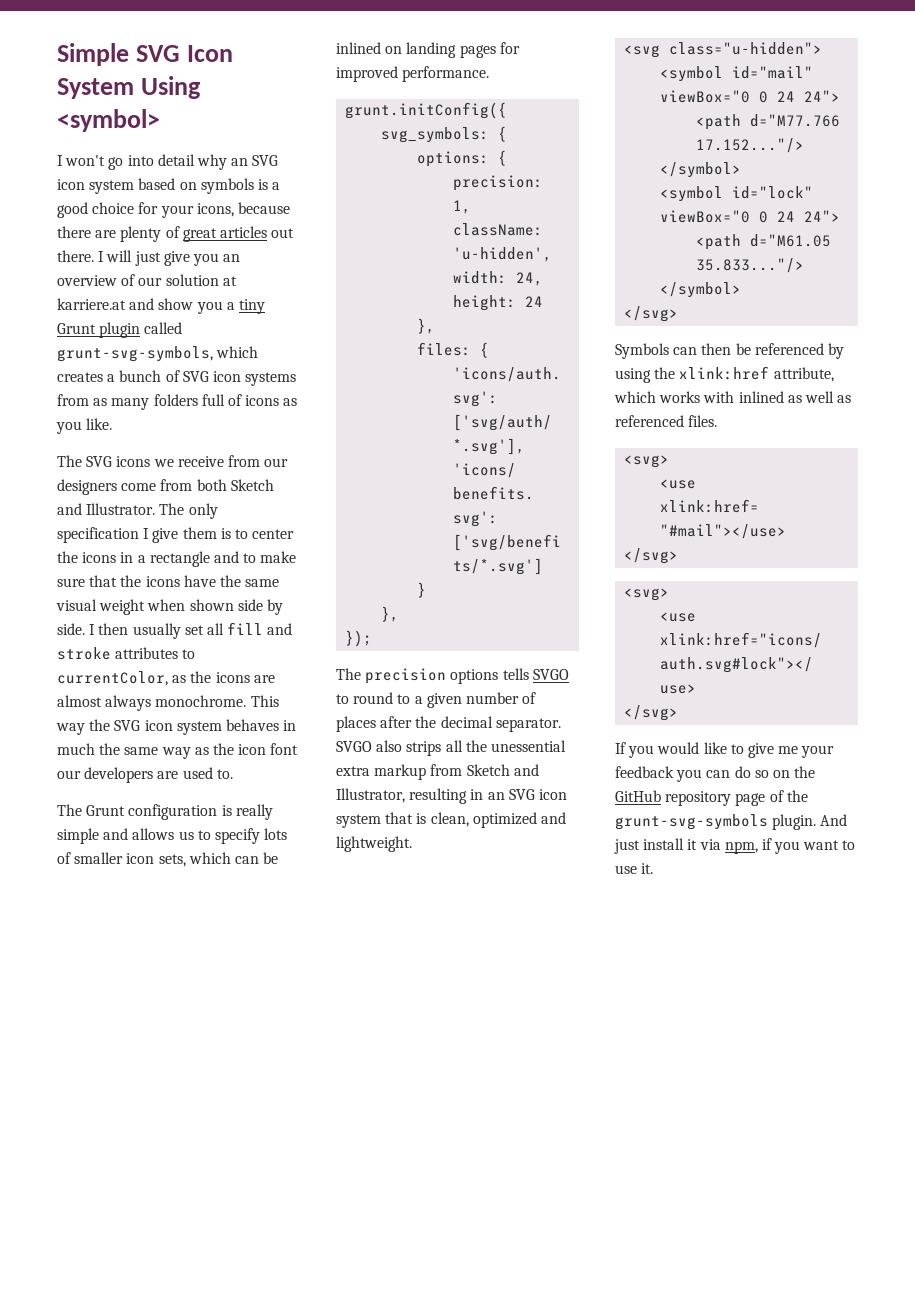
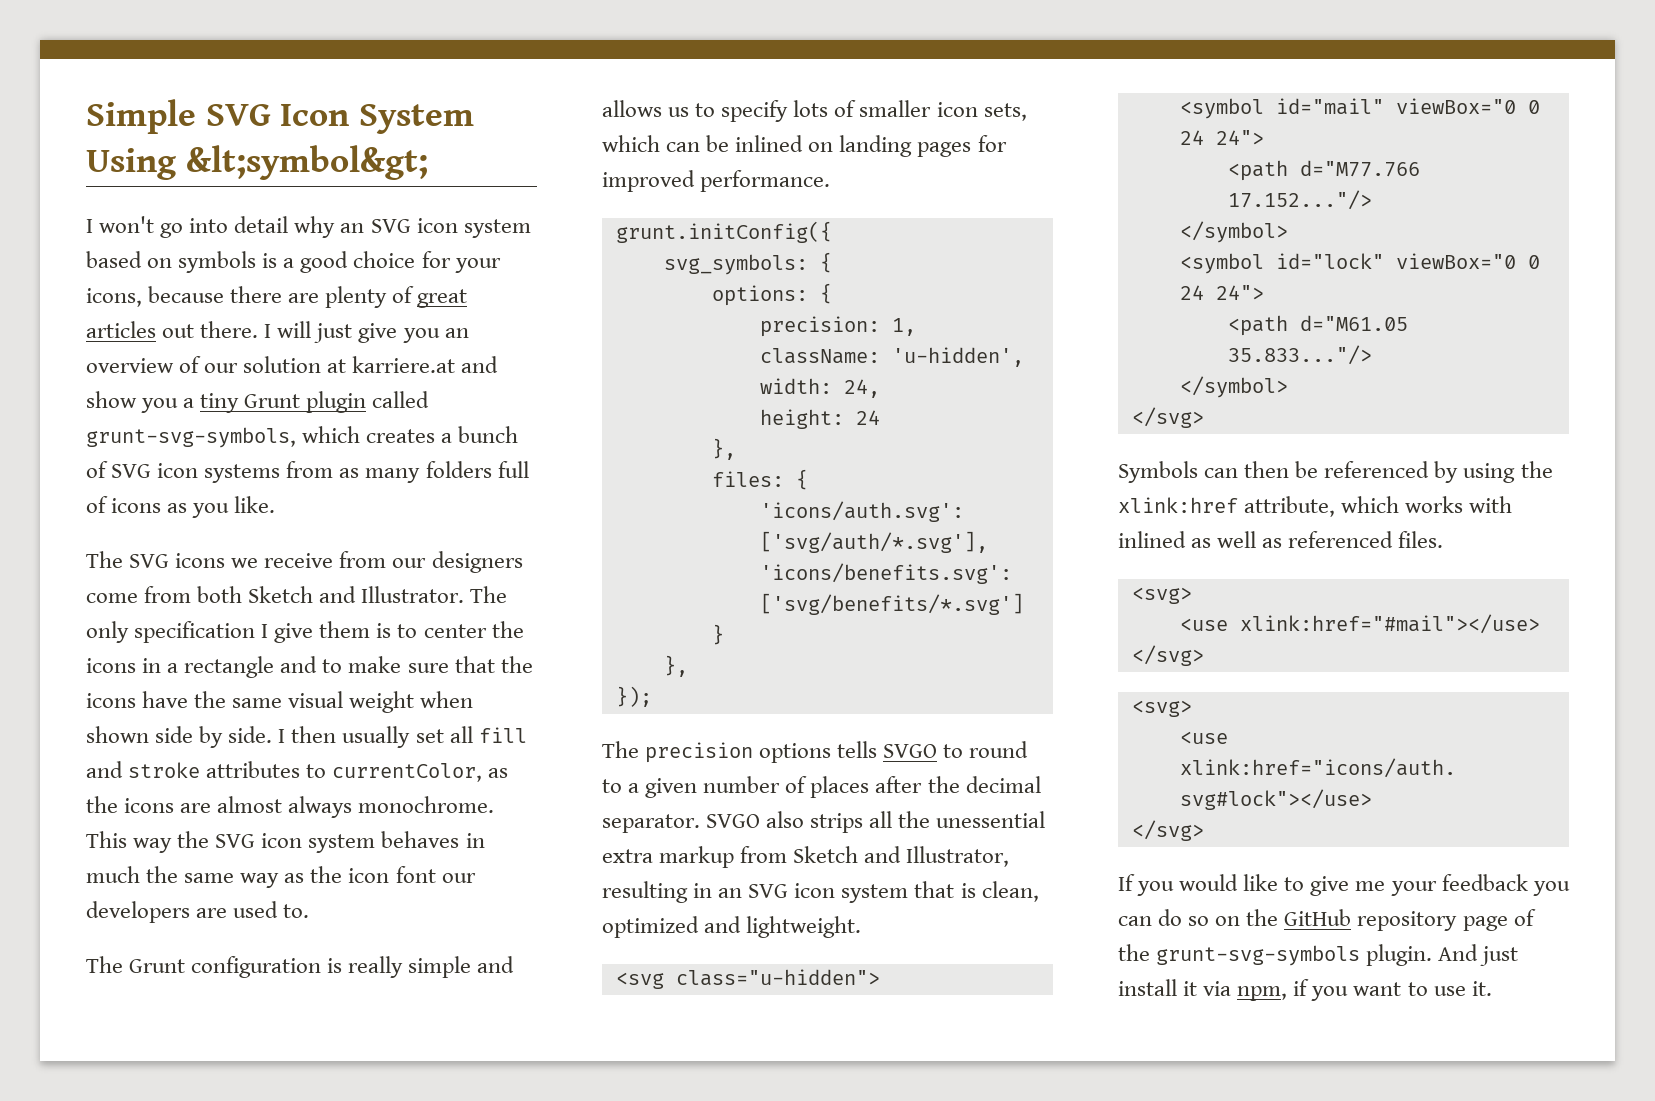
- Simple SVG Icon System Using <symbol>
+ Simple SVG Icon System Using &lt;symbol&gt;

